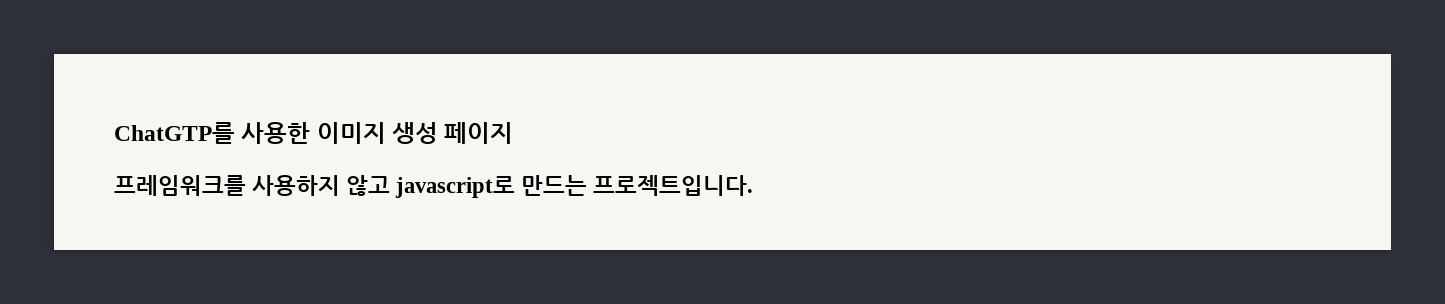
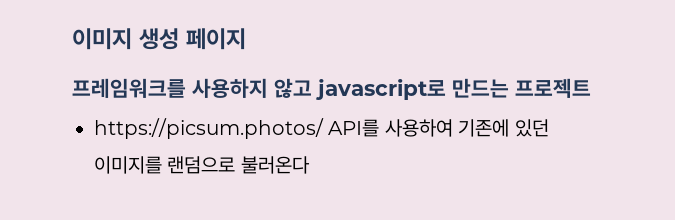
- ChatGTP를 사용한 이미지 생성 페이지
+ 이미지 생성 페이지
- 프레임워크를 사용하지 않고 javascript로 만드는 프로젝트입니다.
+ 프레임워크를 사용하지 않고 javascript로 만드는 프로젝트
+ https://picsum.photos/ API를 사용하여 기존에 있던 이미지를 랜덤으로 불러온다

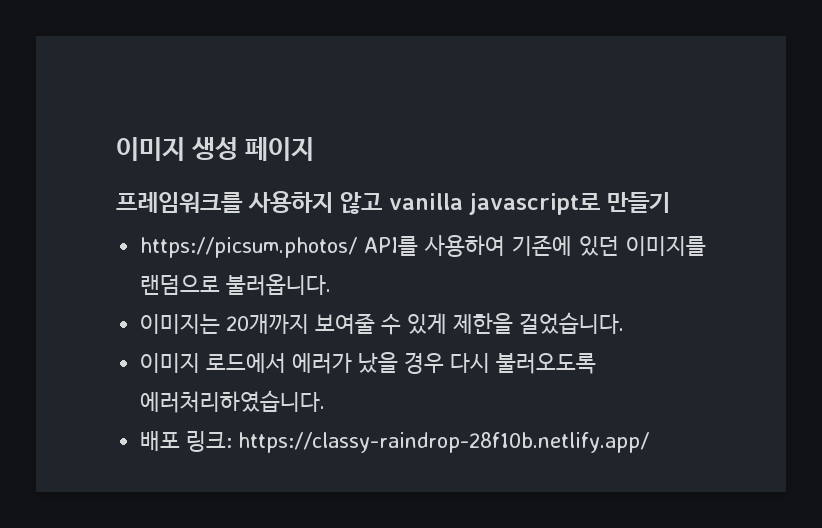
- 프레임워크를 사용하지 않고 javascript로 만드는 프로젝트
+ 프레임워크를 사용하지 않고 vanilla javascript로 만들기
- https://picsum.photos/ API를 사용하여 기존에 있던 이미지를 랜덤으로 불러온다
+ https://picsum.photos/ API를 사용하여 기존에 있던 이미지를 랜덤으로 불러옵니다.
+ 이미지는 20개까지 보여줄 수 있게 제한을 걸었습니다.
+ 이미지 로드에서 에러가 났을 경우 다시 불러오도록 에러처리하였습니다.
+ 배포 링크: https://classy-raindrop-28f10b.netlify.app/

